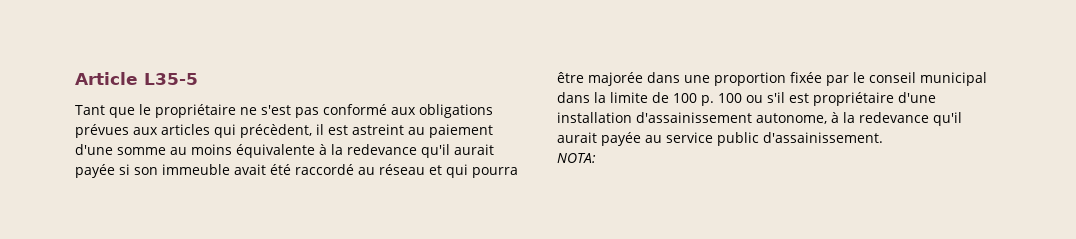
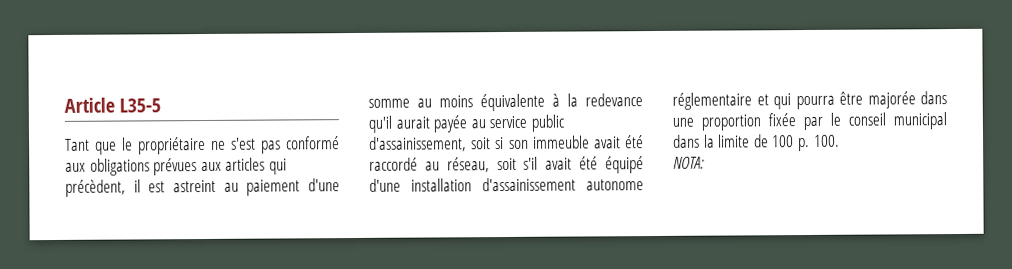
- Tant que le propriétaire ne s'est pas conformé aux obligations prévues aux articles qui précèdent, il est astreint au paiement d'une somme au moins équivalente à la redevance qu'il aurait payée si son immeuble avait été raccordé au réseau et qui pourra être majorée dans une proportion fixée par le conseil municipal dans la limite de 100 p. 100 ou s'il est propriétaire d'une installation d'assainissement autonome, à la redevance qu'il aurait payée au service public d'assainissement.
+ Tant que le propriétaire ne s'est pas conformé aux obligations prévues aux articles qui précèdent, il est astreint au paiement d'une somme au moins équivalente à la redevance qu'il aurait payée au service public d'assainissement, soit si son immeuble avait été raccordé au réseau, soit s'il avait été équipé d'une installation d'assainissement autonome réglementaire et qui pourra être majorée dans une proportion fixée par le conseil municipal dans la limite de 100 p. 100.

